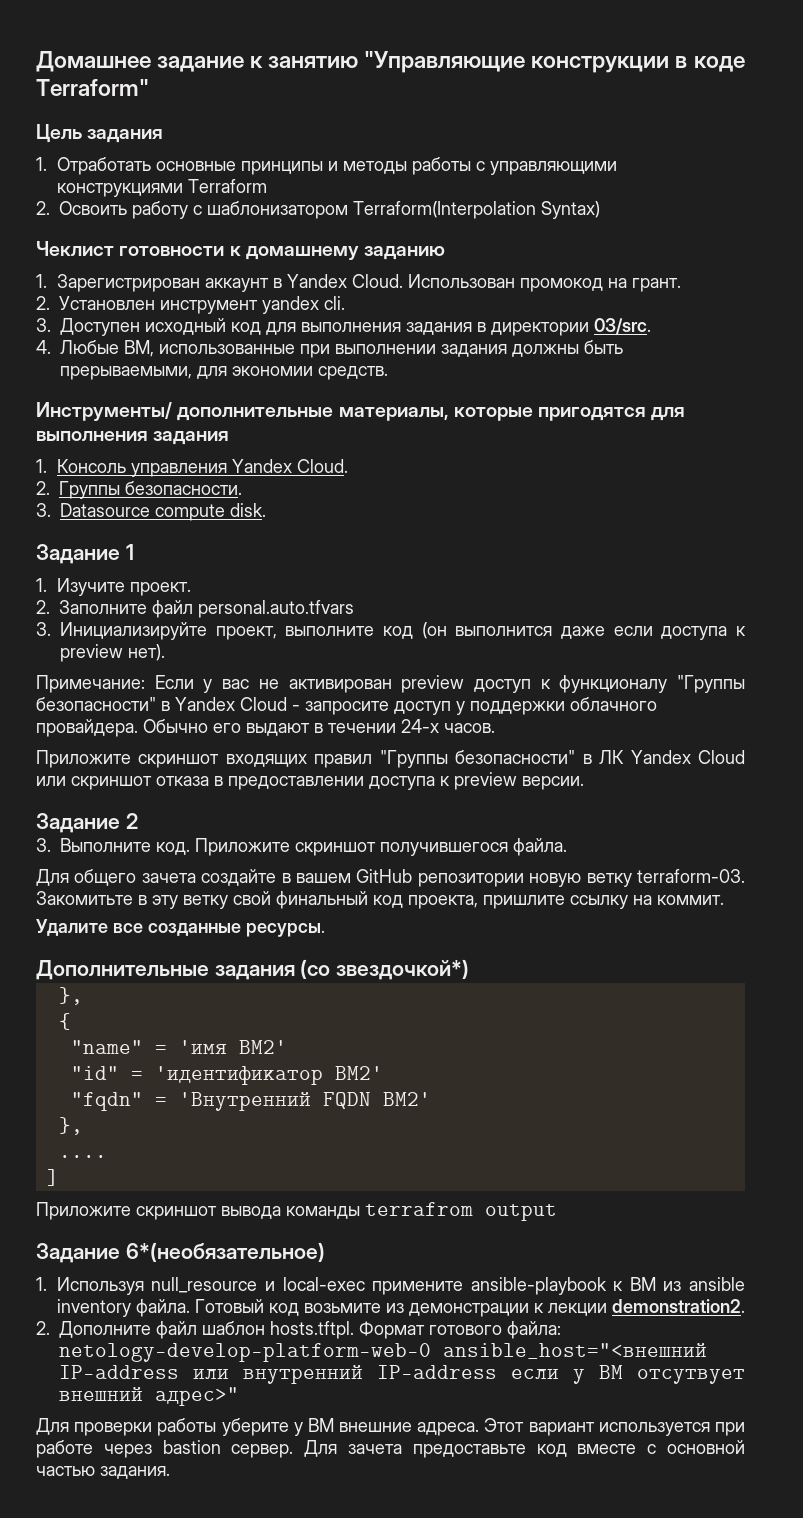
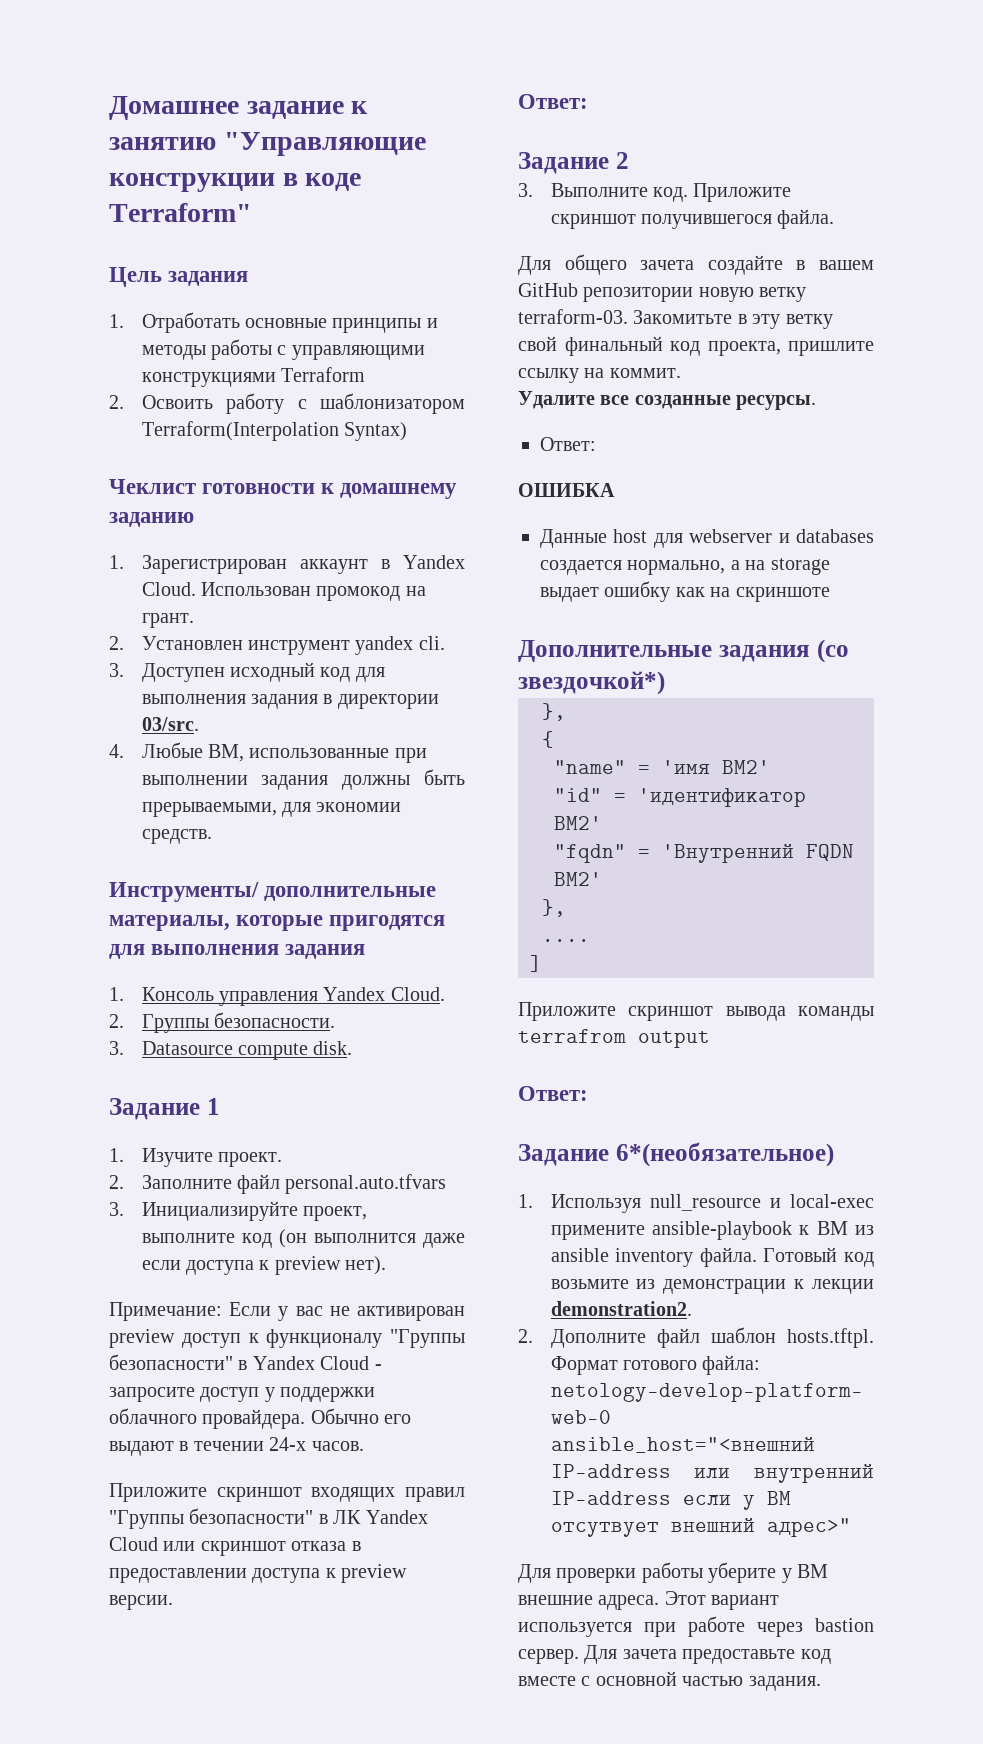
  Приложите скриншот входящих правил "Группы безопасности" в ЛК Yandex Cloud или скриншот отказа в предоставлении доступа к preview версии.
+ Ответ:
  Удалите все созданные ресурсы.
+ Ответ:
+ ОШИБКА
+ Данные host для webserver и databases создается нормально, а на storage выдает ошибку как на скриншоте
  Приложите скриншот вывода команды terrafrom output
+ Ответ:

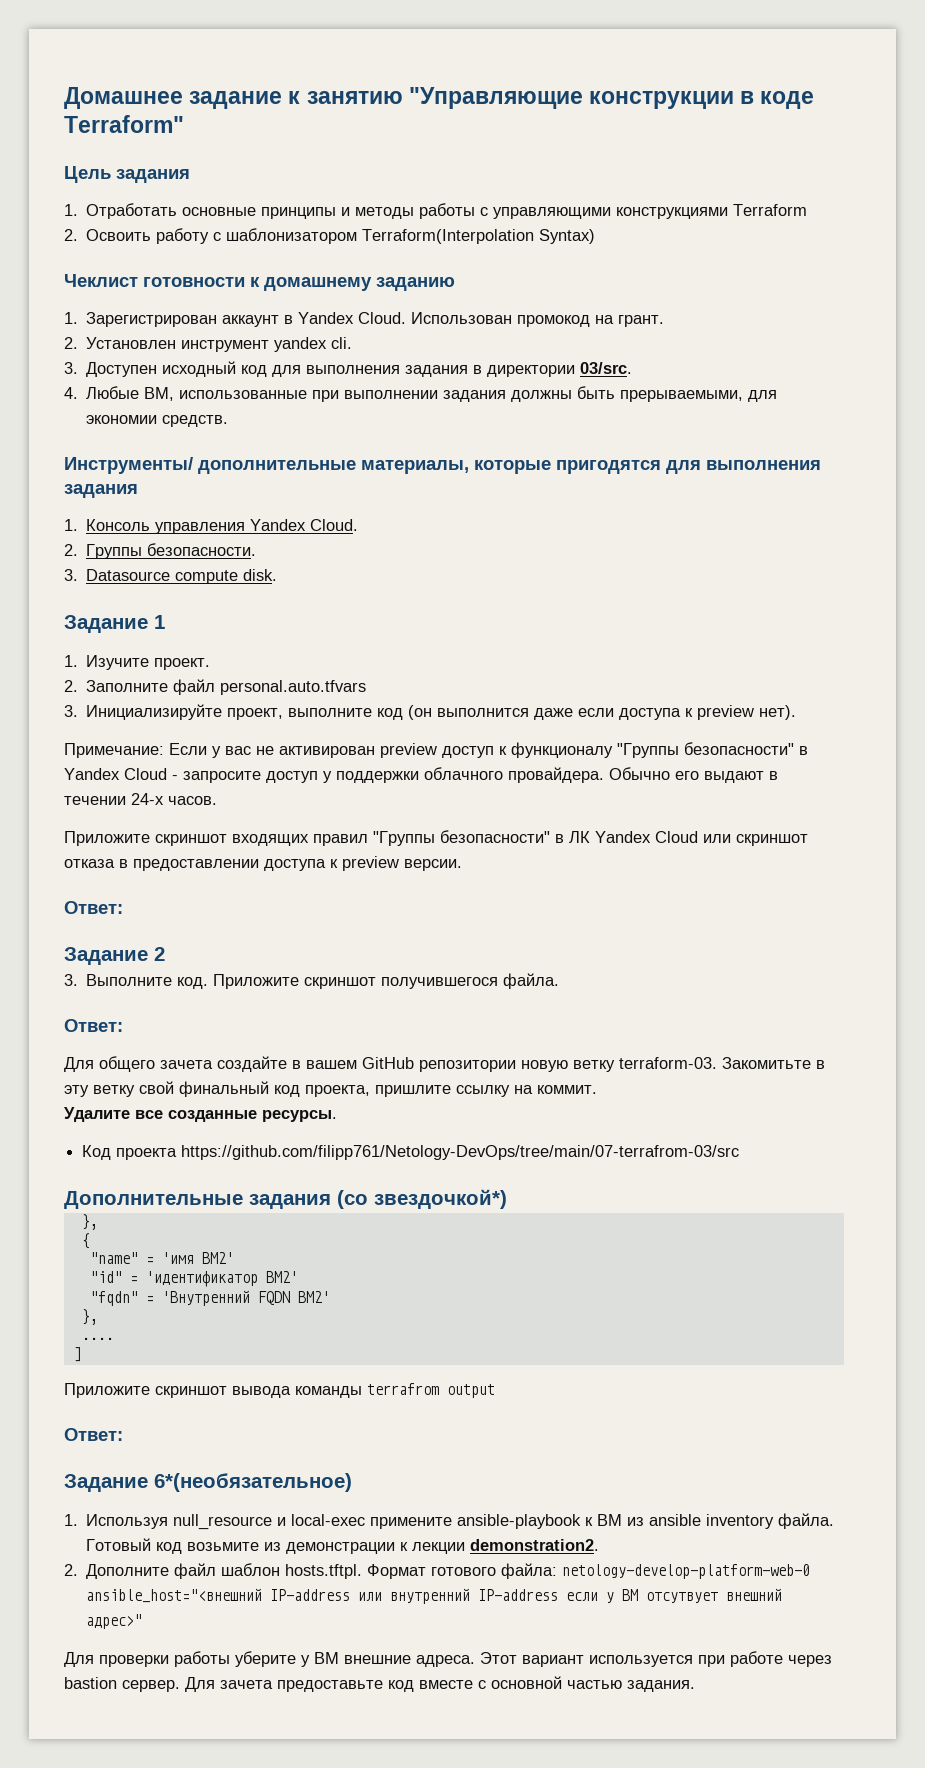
  Приложите скриншот получившегося файла.
+ Ответ:
  Удалите все созданные ресурсы.
- Ответ:
- ОШИБКА
- Данные host для webserver и databases создается нормально, а на storage выдает ошибку как на скриншоте
+ Код проекта https://github.com/filipp761/Netology-DevOps/tree/main/07-terrafrom-03/src

